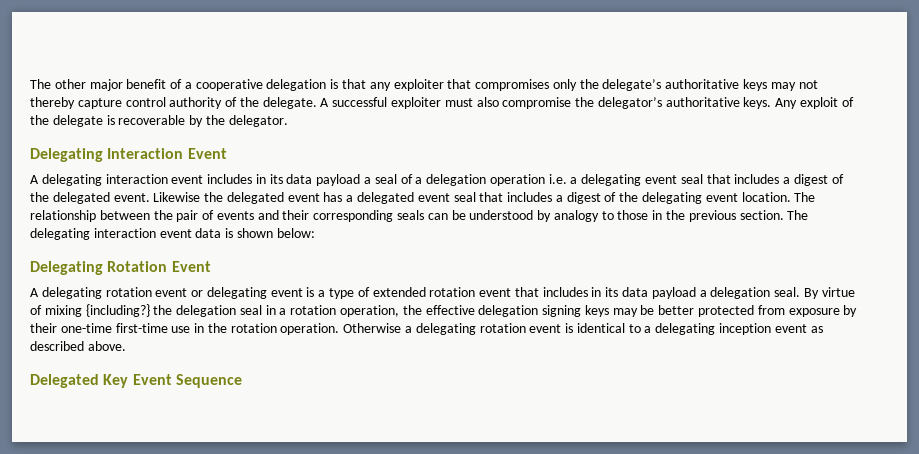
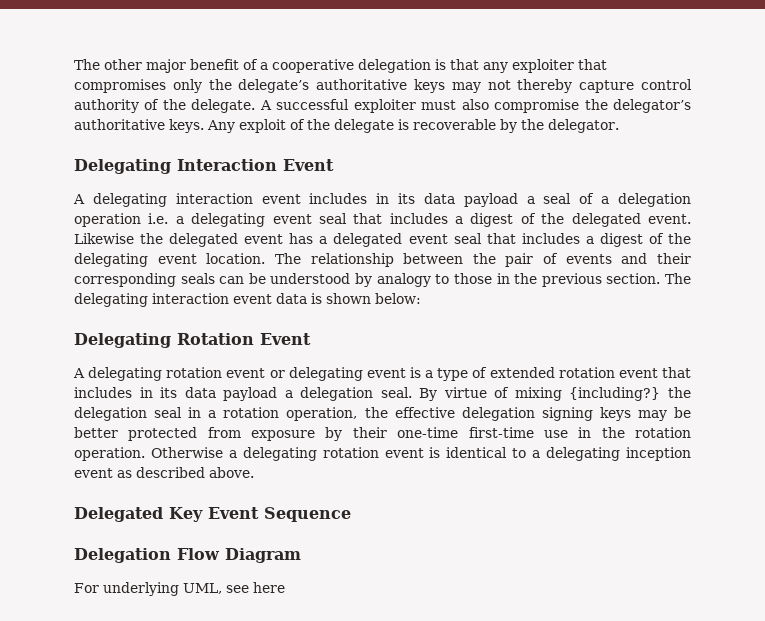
+ Delegation Flow Diagram
+ For underlying UML, see here

